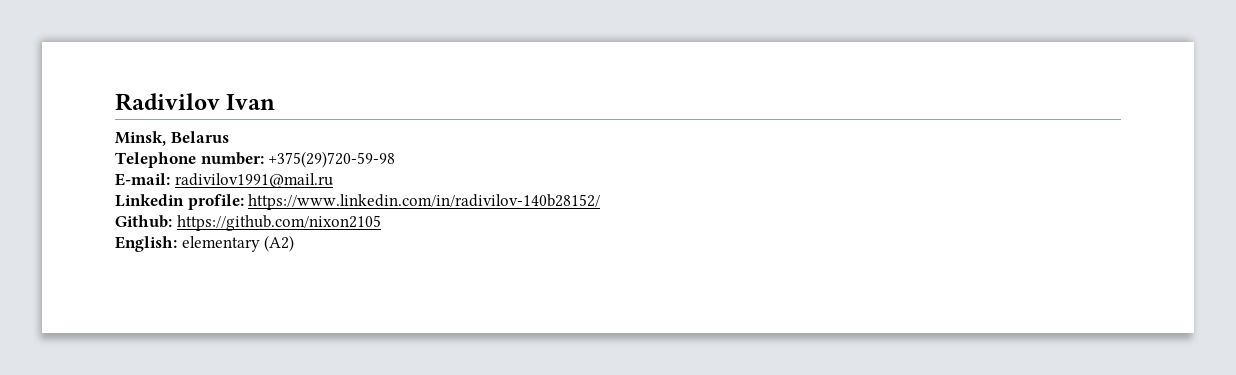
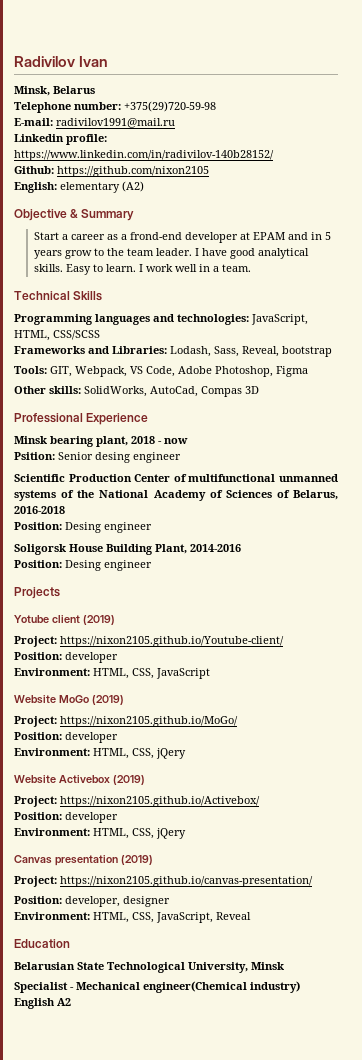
+ Objective & Summary
+ Start a career as a frond-end developer at EPAM and in 5 years grow to the team leader. I have good analytical skills. Easy to learn. I work well in a team.
+ Technical Skills
+ Programming languages and technologies: JavaScript, HTML, CSS/SCSS
+ Frameworks and Libraries: Lodash, Sass, Reveal, bootstrap
+ Tools: GIT, Webpack, VS Code, Adobe Photoshop, Figma
+ Other skills: SolidWorks, AutoCad, Compas 3D
+ Professional Experience
+ Minsk bearing plant, 2018 - now
+ Psition: Senior desing engineer
+ Scientific Production Center of multifunctional unmanned systems of the National Academy of Sciences of Belarus, 2016-2018
+ Position: Desing engineer
+ Soligorsk House Building Plant, 2014-2016
+ Position: Desing engineer
+ Projects
+ Yotube client (2019)
+ Project: https://nixon2105.github.io/Youtube-client/
+ Position: developer
+ Environment: HTML, CSS, JavaScript
+ Website MoGo (2019)
+ Project: https://nixon2105.github.io/MoGo/
+ Position: developer
+ Environment: HTML, CSS, jQery
+ Website Activebox (2019)
+ Project: https://nixon2105.github.io/Activebox/
+ Position: developer
+ Environment: HTML, CSS, jQery
+ Canvas presentation (2019)
+ Project: https://nixon2105.github.io/canvas-presentation/
+ Position: developer, designer
+ Environment: HTML, CSS, JavaScript, Reveal
+ Education
+ Belarusian State Technological University, Minsk
+ Specialist - Mechanical engineer(Сhemical industry) English A2

